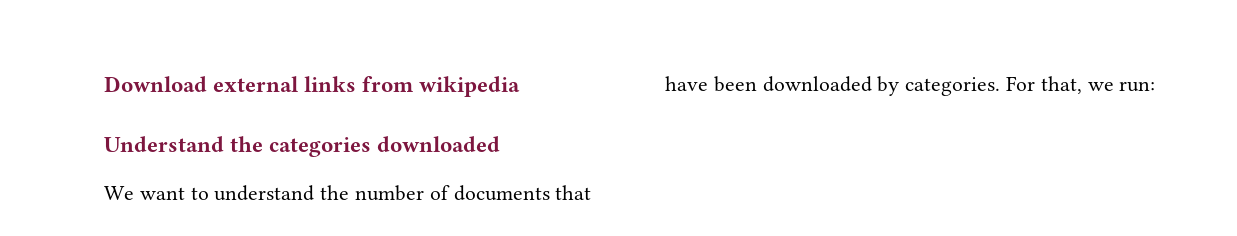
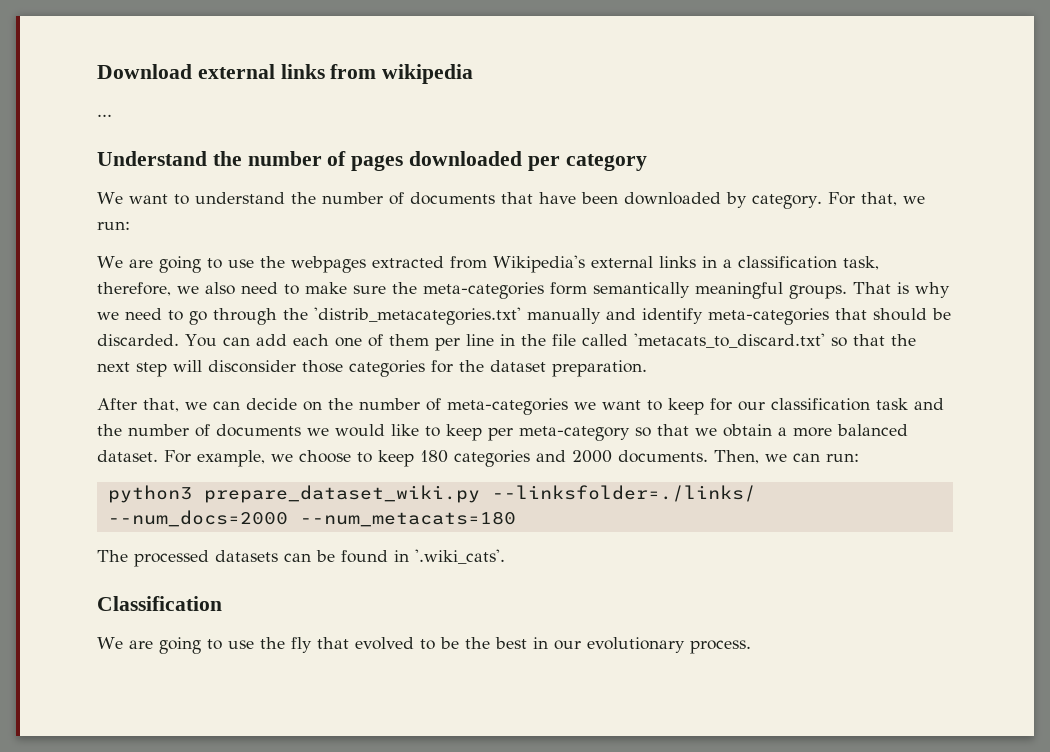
+ ...
- Understand the categories downloaded
+ Understand the number of pages downloaded per category
- We want to understand the number of documents that have been downloaded by categories.
+ We want to understand the number of documents that have been downloaded by category.
+ We are going to use the webpages extracted from Wikipedia's external links in a classification task, therefore, we also need to make sure the meta-categories form semantically meaningful groups. That is why we need to go through the 'distrib_metacategories.txt' manually and identify meta-categories that should be discarded. You can add each one of them per line in the file called 'metacats_to_discard.txt' so that the next step will disconsider those categories for the dataset preparation.
+ After that, we can decide on the number of meta-categories we want to keep for our classification task and the number of documents we would like to keep per meta-category so that we obtain a more balanced dataset. For example, we choose to keep 180 categories and 2000 documents. Then, we can run:
+ python3 prepare_dataset_wiki.py --linksfolder=./links/ --num_docs=2000 --num_metacats=180
+ The processed datasets can be found in '.wiki_cats'.
+ Classification
+ We are going to use the fly that evolved to be the best in our evolutionary process.

